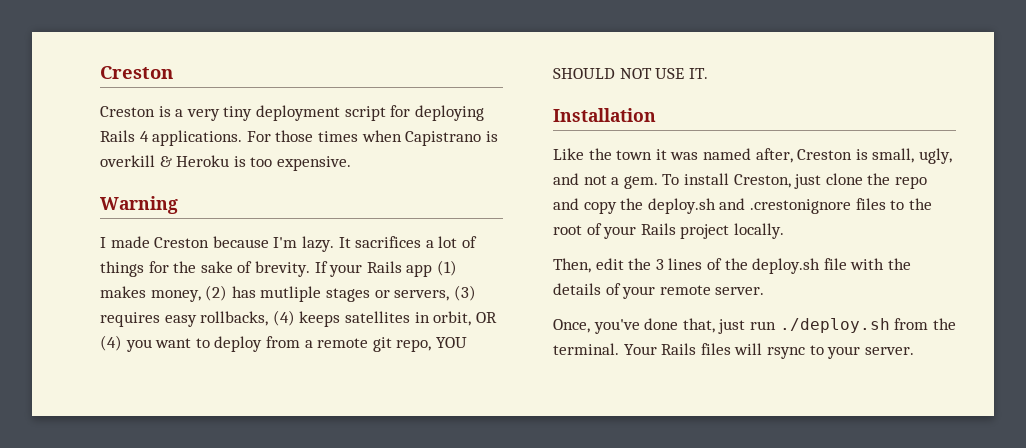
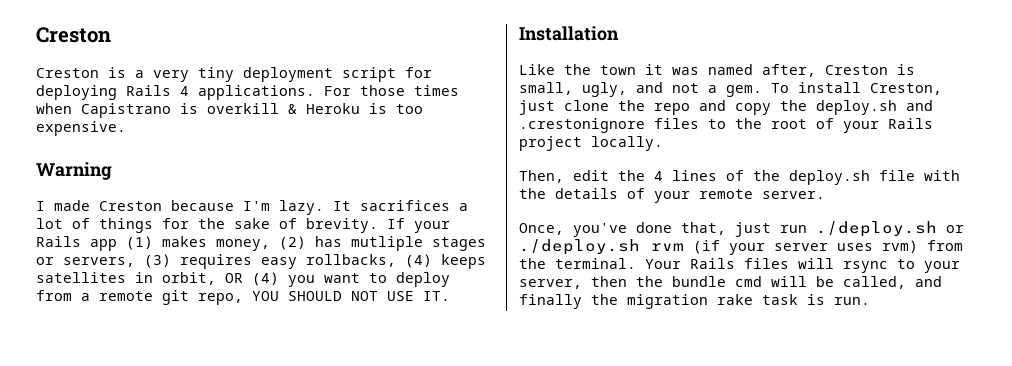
- Then, edit the 3 lines of the deploy.sh file with the details of your remote server.
+ Then, edit the 4 lines of the deploy.sh file with the details of your remote server.
- Once, you've done that, just run ./deploy.sh from the terminal.
+ Once, you've done that, just run ./deploy.sh or ./deploy.sh rvm (if your server uses rvm) from the terminal.
- Your Rails files will rsync to your server.
+ Your Rails files will rsync to your server, then the bundle cmd will be called, and finally the migration rake task is run.

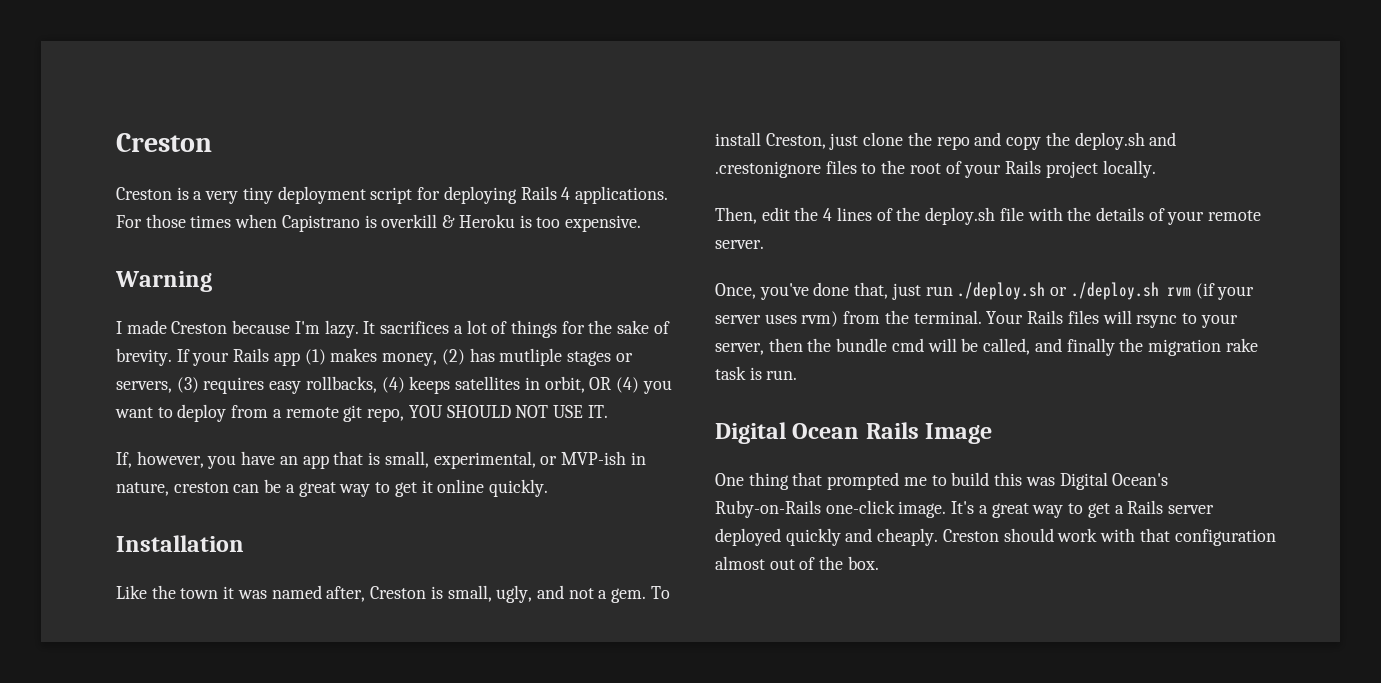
+ If, however, you have an app that is small, experimental, or MVP-ish in nature, creston can be a great way to get it online quickly.
+ Digital Ocean Rails Image
+ One thing that prompted me to build this was Digital Ocean's Ruby-on-Rails one-click image. It's a great way to get a Rails server deployed quickly and cheaply. Creston should work with that configuration almost out of the box.

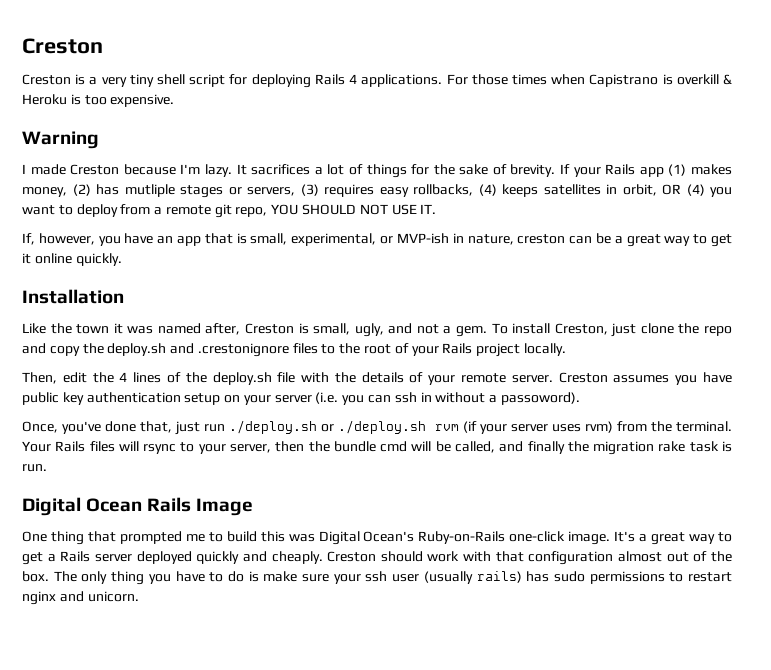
- Creston is a very tiny deployment script for deploying Rails 4 applications.
+ Creston is a very tiny shell script for deploying Rails 4 applications.
+ Creston assumes you have public key authentication setup on your server (i.e. you can ssh in without a passoword).
+ The only thing you have to do is make sure your ssh user (usually rails) has sudo permissions to restart nginx and unicorn.

